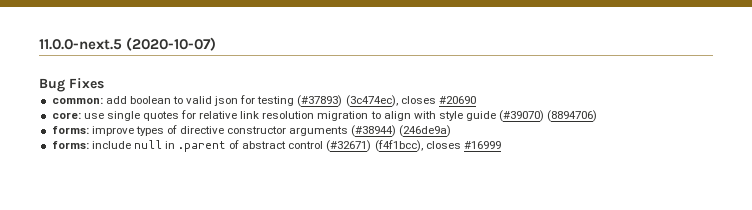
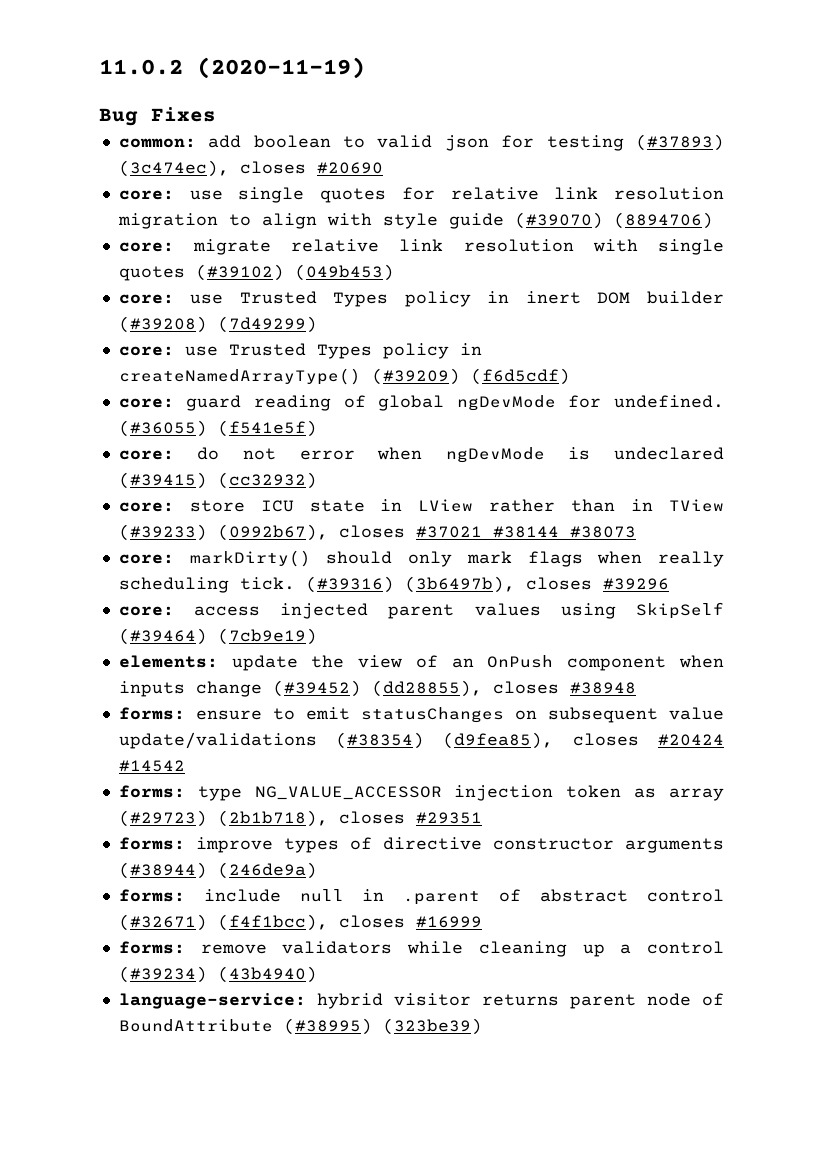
- 11.0.0-next.5 (2020-10-07)
+ 11.0.2 (2020-11-19)
+ core: migrate relative link resolution with single quotes (#39102) (049b453)
+ core: use Trusted Types policy in inert DOM builder (#39208) (7d49299)
+ core: use Trusted Types policy in createNamedArrayType() (#39209) (f6d5cdf)
+ core: guard reading of global ngDevMode for undefined. (#36055) (f541e5f)
+ core: do not error when ngDevMode is undeclared (#39415) (cc32932)
+ core: store ICU state in LView rather than in TView (#39233) (0992b67), closes #37021 #38144 #38073
+ core: markDirty() should only mark flags when really scheduling tick. (#39316) (3b6497b), closes #39296
+ core: access injected parent values using SkipSelf (#39464) (7cb9e19)
+ elements: update the view of an OnPush component when inputs change (#39452) (dd28855), closes #38948
+ forms: ensure to emit statusChanges on subsequent value update/validations (#38354) (d9fea85), closes #20424 #14542
+ forms: type NG_VALUE_ACCESSOR injection token as array (#29723) (2b1b718), closes #29351
+ forms: remove validators while cleaning up a control (#39234) (43b4940)
+ language-service: hybrid visitor returns parent node of BoundAttribute (#38995) (323be39)

